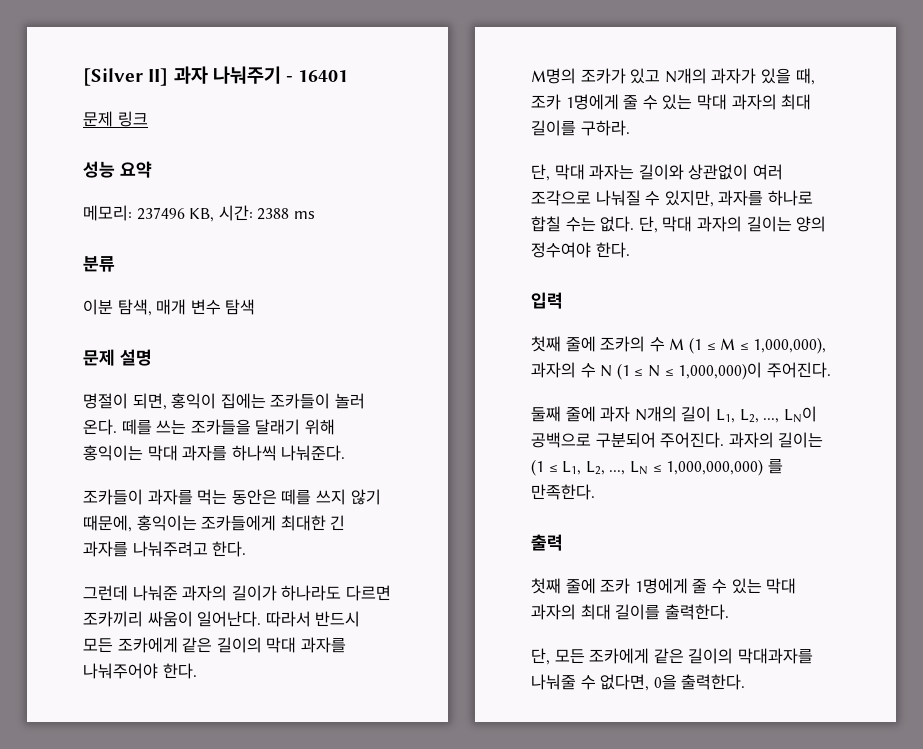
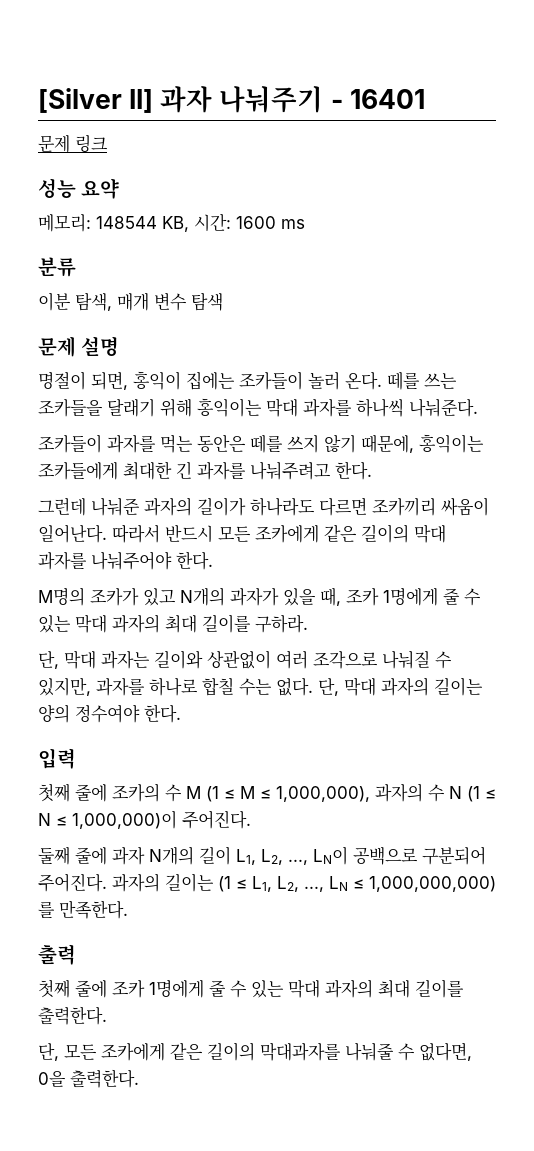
- 메모리: 237496 KB, 시간: 2388 ms
+ 메모리: 148544 KB, 시간: 1600 ms

